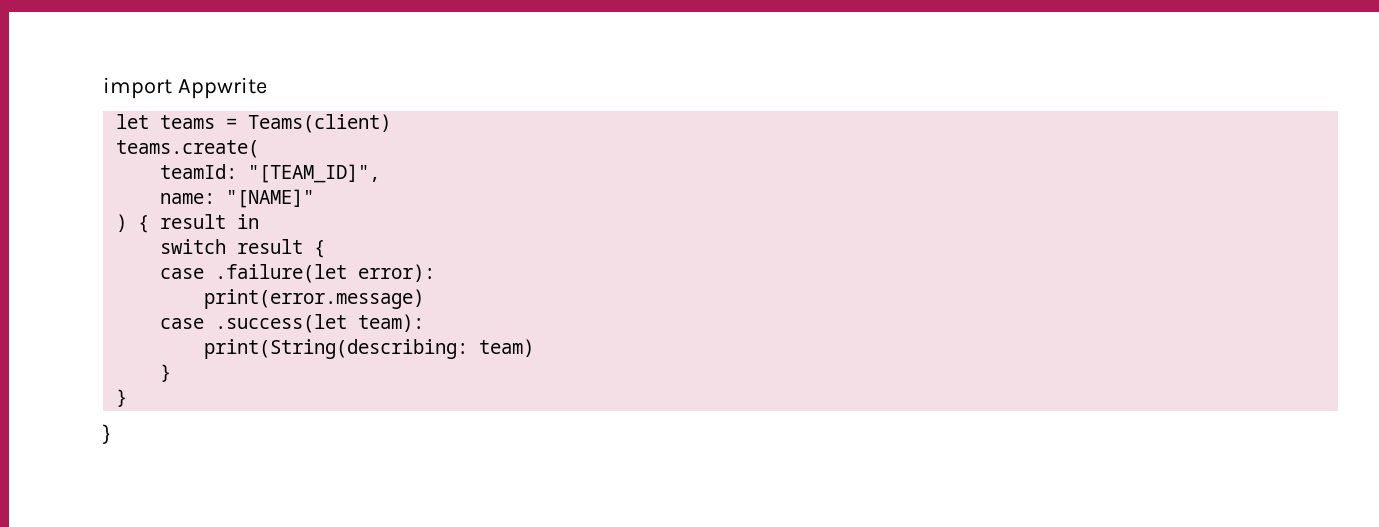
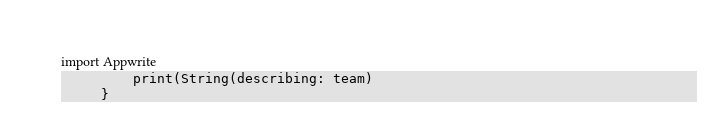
- let teams = Teams(client)
- teams.create(
- teamId: "[TEAM_ID]",
- name: "[NAME]"
- ) { result in
- switch result {
- case .failure(let error):
- print(error.message)
- case .success(let team):
  print(String(describing: team)
- }
- }

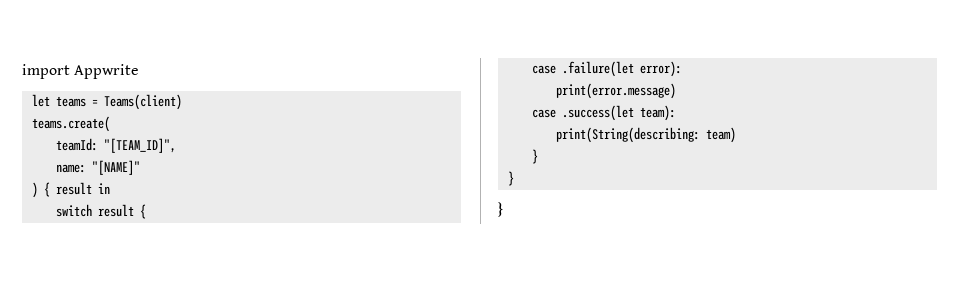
+ let teams = Teams(client)
+ teams.create(
+ teamId: "[TEAM_ID]",
+ name: "[NAME]"
+ ) { result in
+ switch result {
+ case .failure(let error):
+ print(error.message)
+ case .success(let team):
  print(String(describing: team)
+ }
+ }

